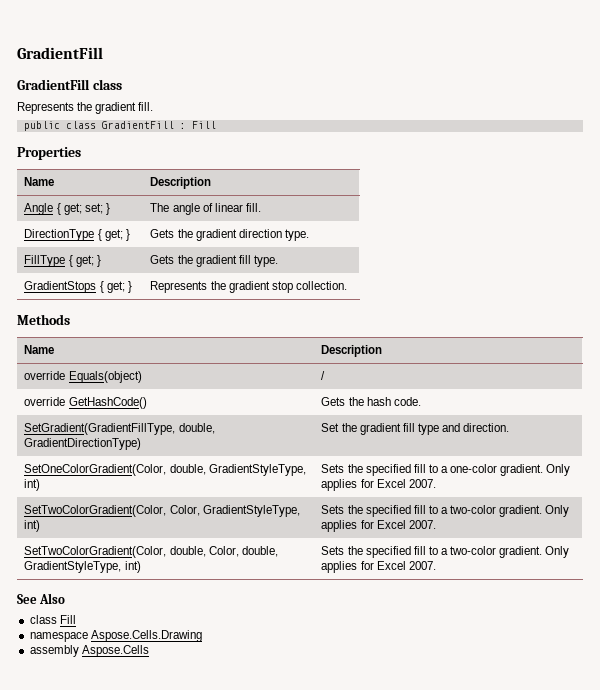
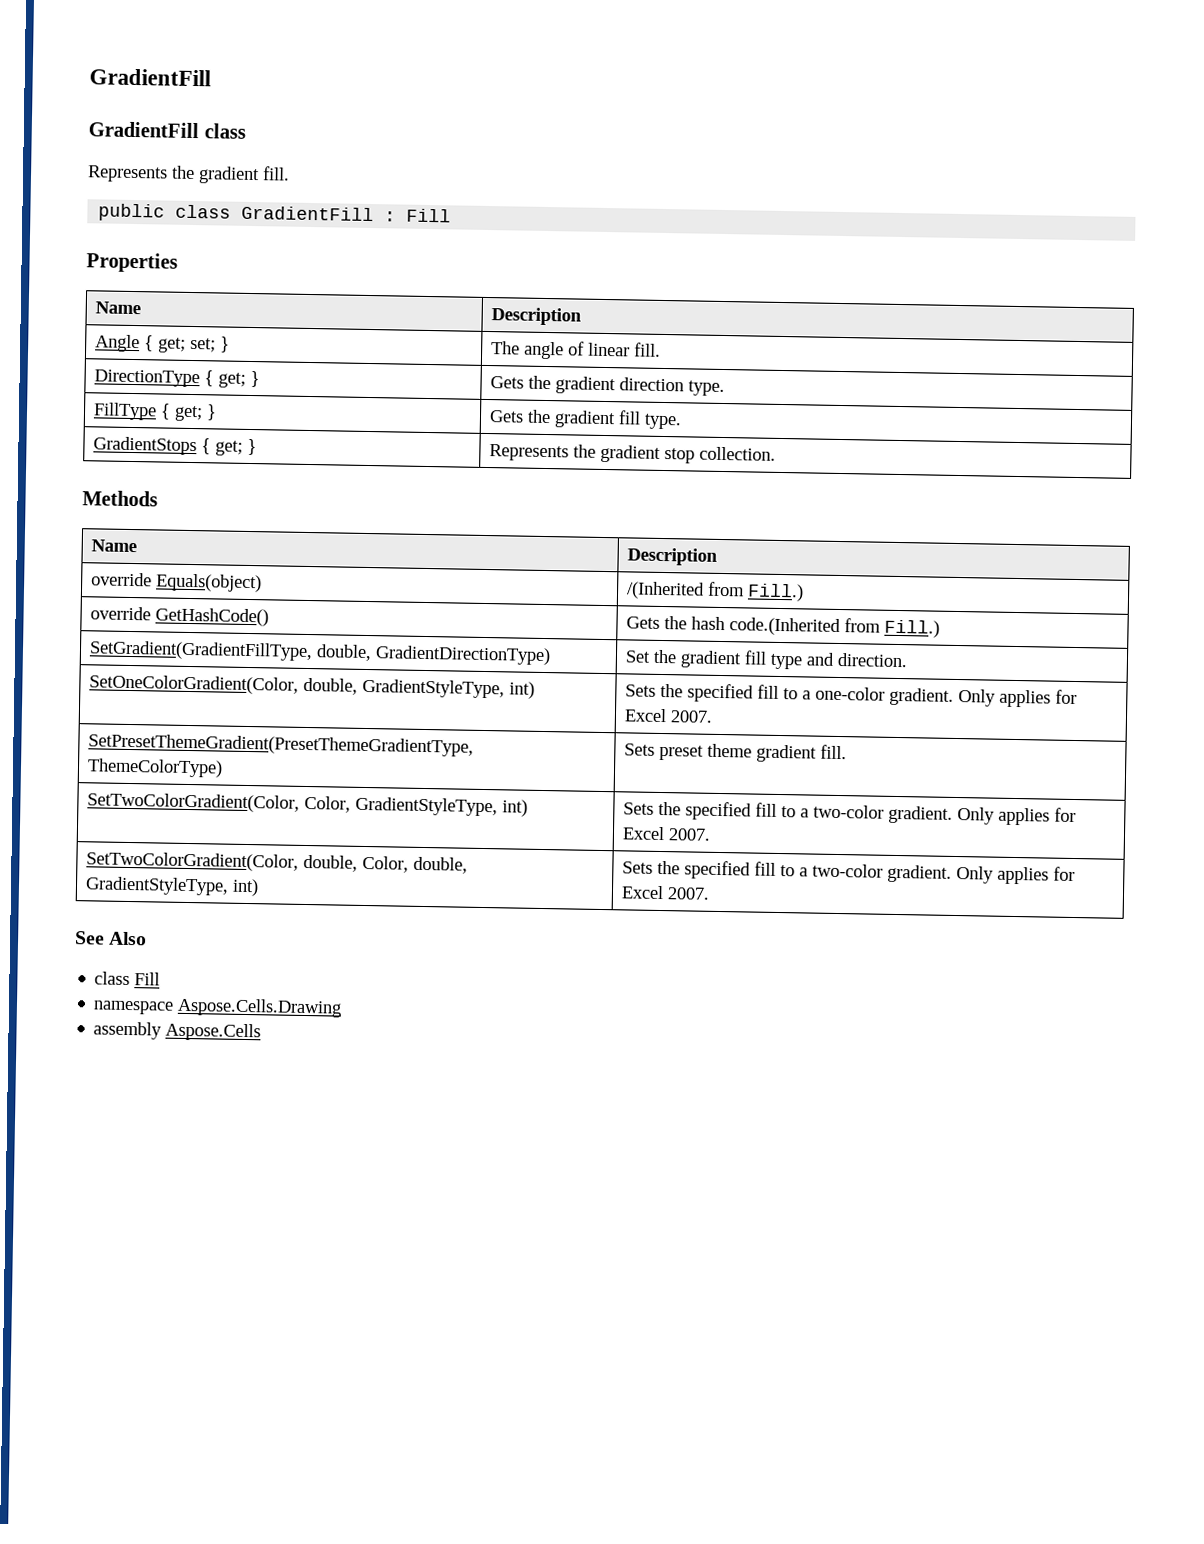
- override Equals(object) | /
+ override Equals(object) | /(Inherited from Fill.)
- override GetHashCode() | Gets the hash code.
+ override GetHashCode() | Gets the hash code.(Inherited from Fill.)
+ SetPresetThemeGradient(PresetThemeGradientType, ThemeColorType) | Sets preset theme gradient fill.

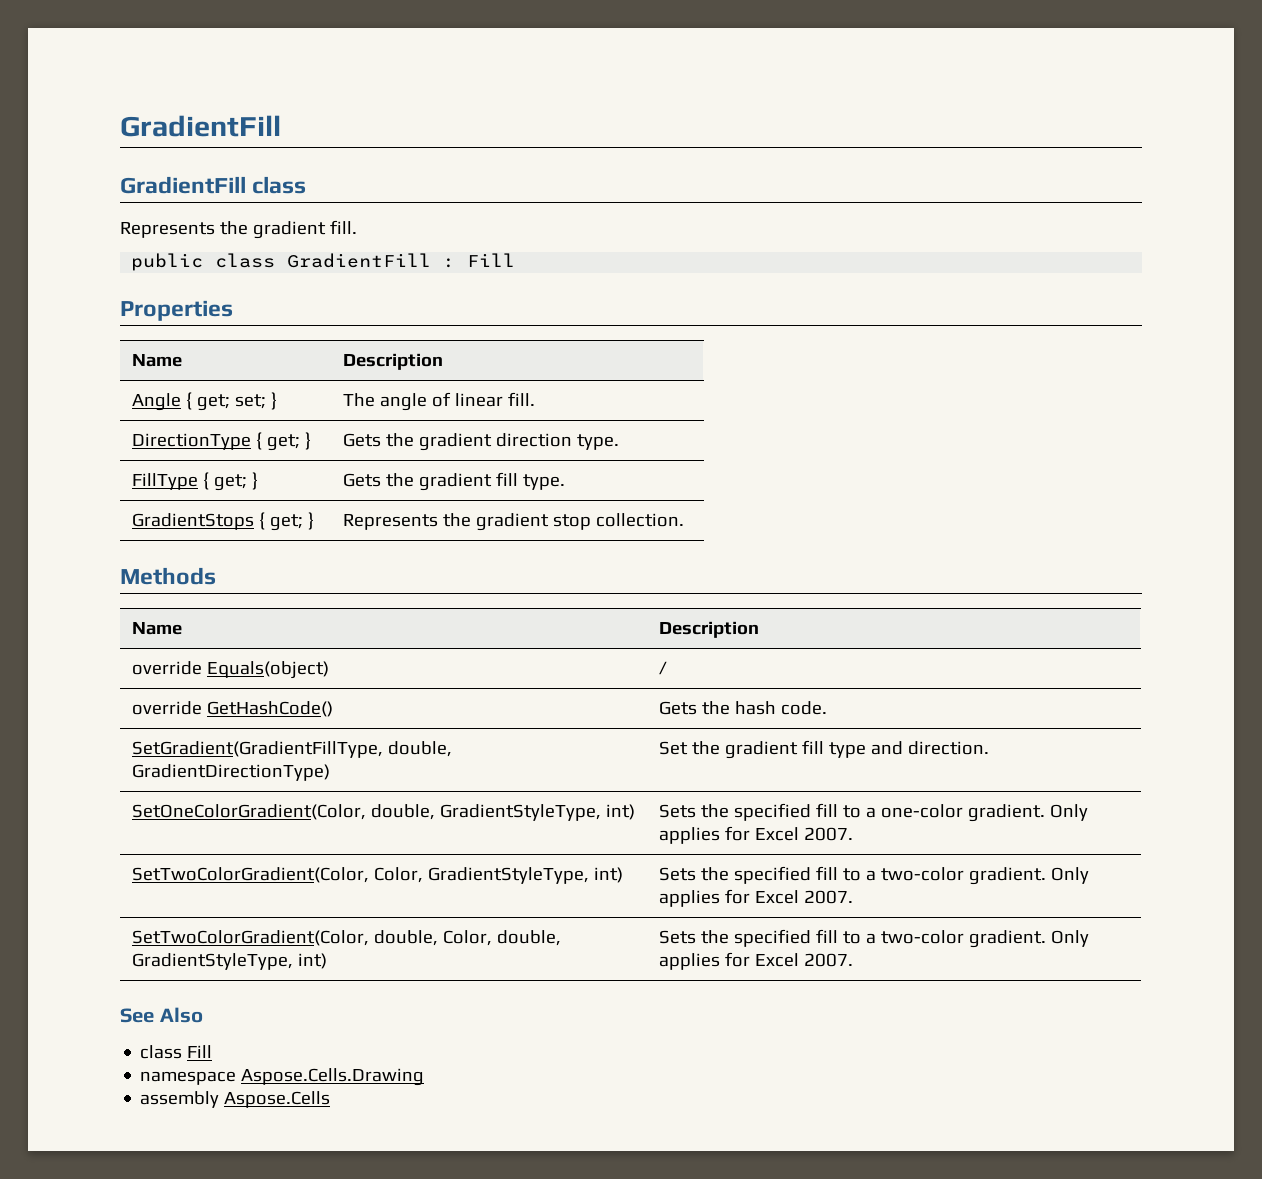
- override Equals(object) | /(Inherited from Fill.)
+ override Equals(object) | /
- override GetHashCode() | Gets the hash code.(Inherited from Fill.)
+ override GetHashCode() | Gets the hash code.
- SetPresetThemeGradient(PresetThemeGradientType, ThemeColorType) | Sets preset theme gradient fill.

